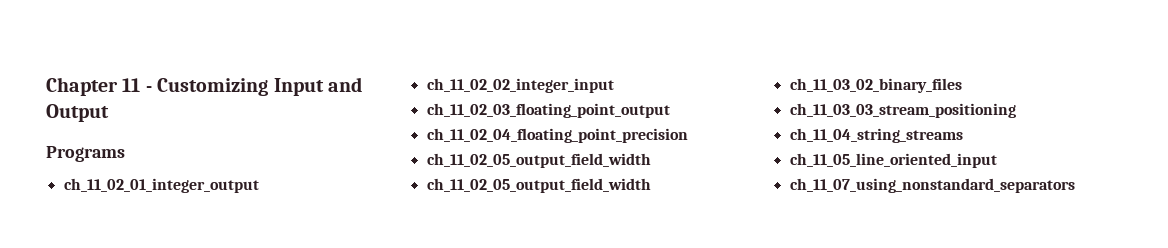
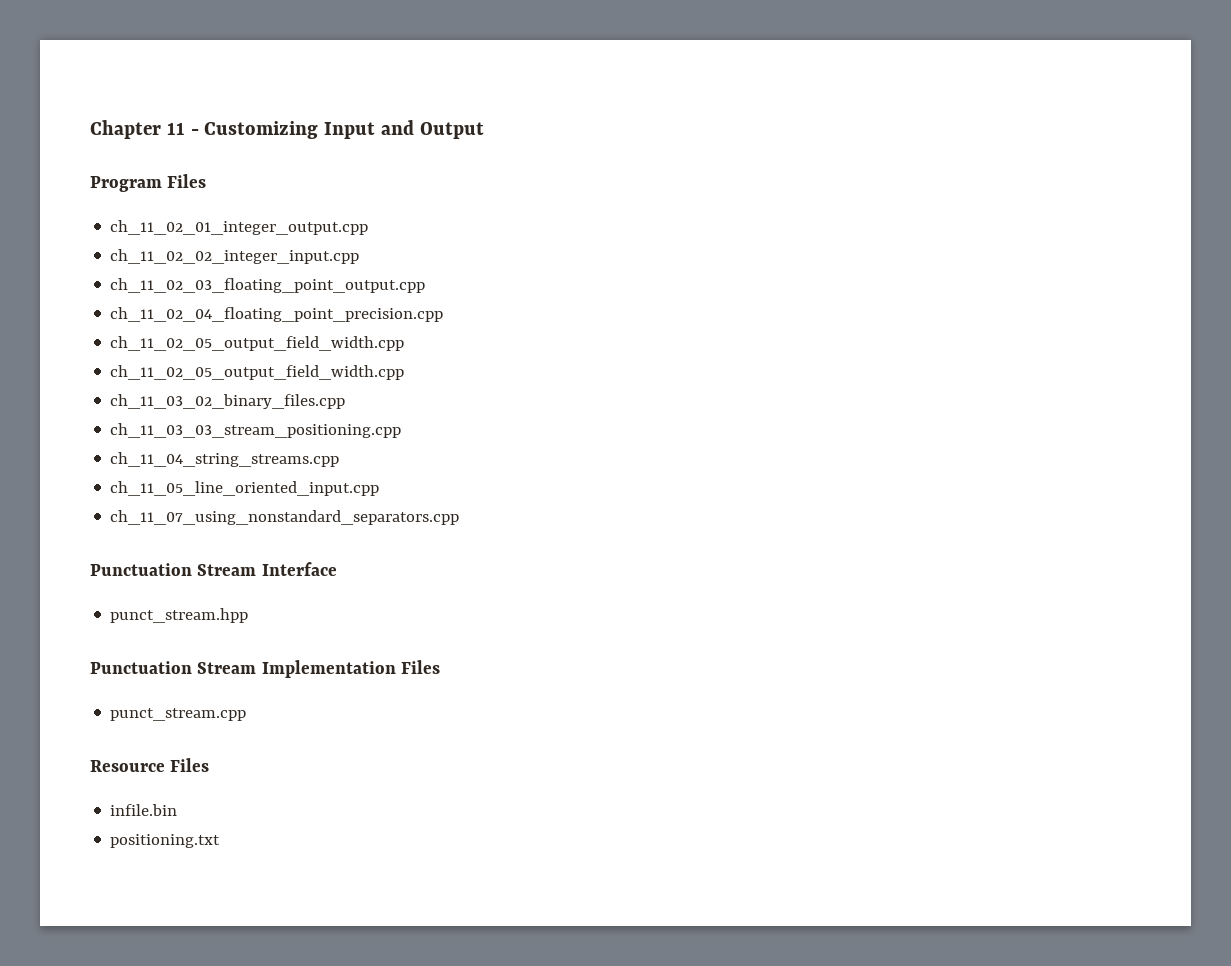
- Programs
- ch_11_02_01_integer_output
- ch_11_02_02_integer_input
- ch_11_02_03_floating_point_output
- ch_11_02_04_floating_point_precision
- ch_11_02_05_output_field_width
- ch_11_02_05_output_field_width
- ch_11_03_02_binary_files
- ch_11_03_03_stream_positioning
- ch_11_04_string_streams
- ch_11_05_line_oriented_input
- ch_11_07_using_nonstandard_separators
+ Program Files
+ ch_11_02_01_integer_output.cpp
+ ch_11_02_02_integer_input.cpp
+ ch_11_02_03_floating_point_output.cpp
+ ch_11_02_04_floating_point_precision.cpp
+ ch_11_02_05_output_field_width.cpp
+ ch_11_02_05_output_field_width.cpp
+ ch_11_03_02_binary_files.cpp
+ ch_11_03_03_stream_positioning.cpp
+ ch_11_04_string_streams.cpp
+ ch_11_05_line_oriented_input.cpp
+ ch_11_07_using_nonstandard_separators.cpp
+ Punctuation Stream Interface
+ punct_stream.hpp
+ Punctuation Stream Implementation Files
+ punct_stream.cpp
+ Resource Files
+ infile.bin
+ positioning.txt

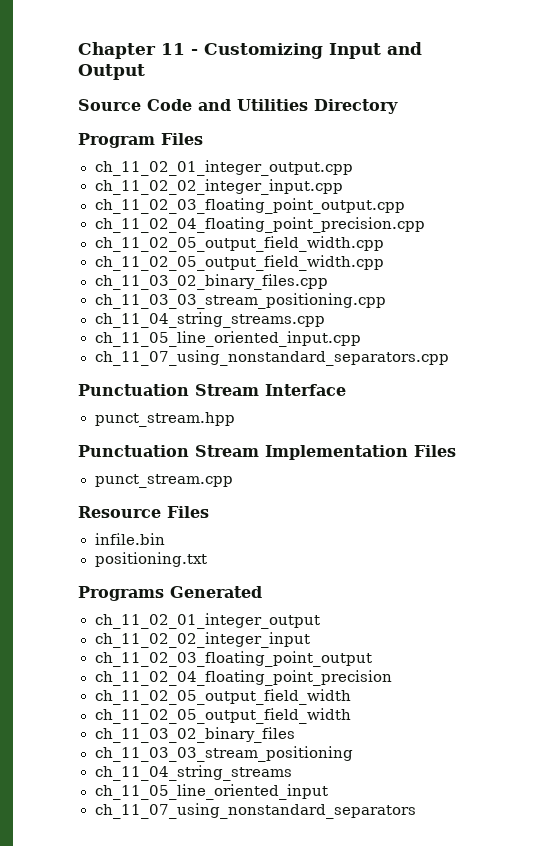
+ Source Code and Utilities Directory
+ Programs Generated
+ ch_11_02_01_integer_output
+ ch_11_02_02_integer_input
+ ch_11_02_03_floating_point_output
+ ch_11_02_04_floating_point_precision
+ ch_11_02_05_output_field_width
+ ch_11_02_05_output_field_width
+ ch_11_03_02_binary_files
+ ch_11_03_03_stream_positioning
+ ch_11_04_string_streams
+ ch_11_05_line_oriented_input
+ ch_11_07_using_nonstandard_separators

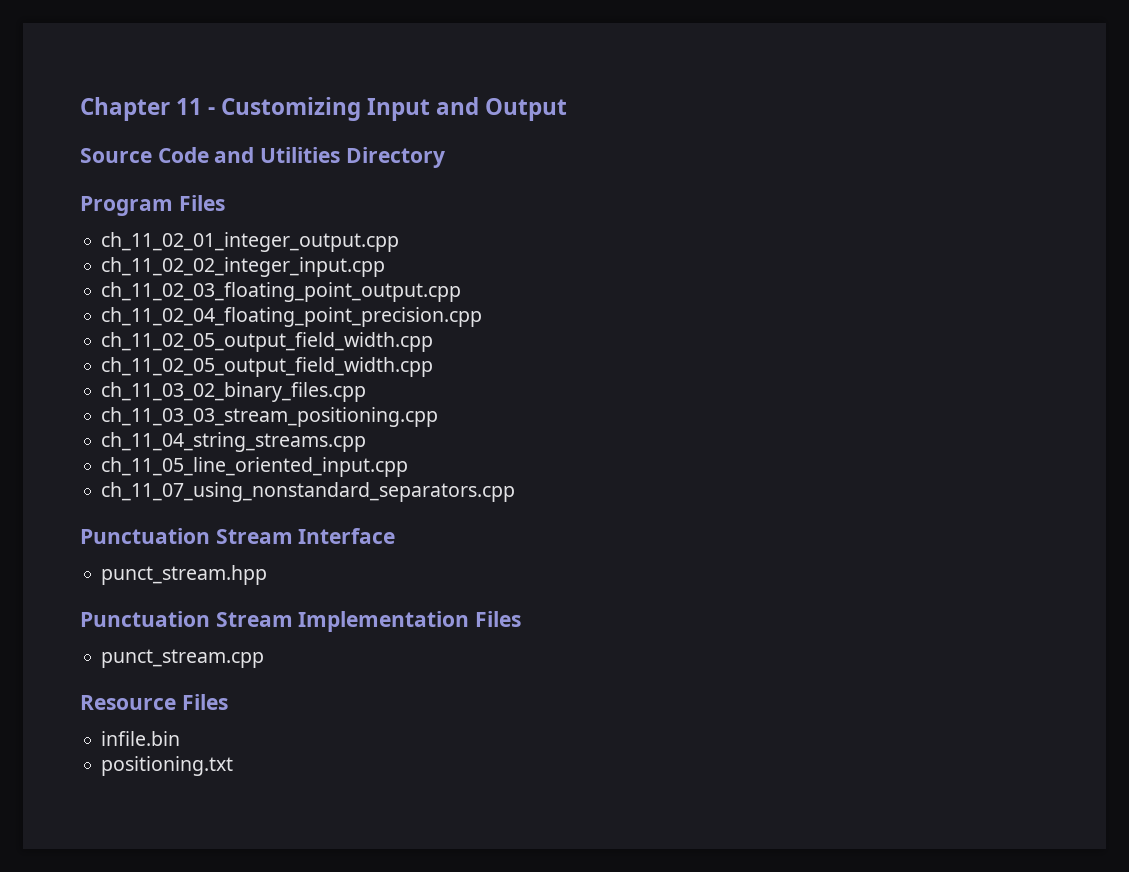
- Programs Generated
- ch_11_02_01_integer_output
- ch_11_02_02_integer_input
- ch_11_02_03_floating_point_output
- ch_11_02_04_floating_point_precision
- ch_11_02_05_output_field_width
- ch_11_02_05_output_field_width
- ch_11_03_02_binary_files
- ch_11_03_03_stream_positioning
- ch_11_04_string_streams
- ch_11_05_line_oriented_input
- ch_11_07_using_nonstandard_separators

